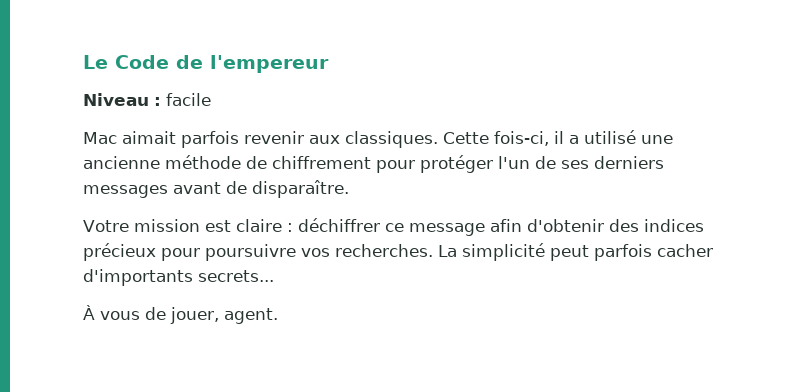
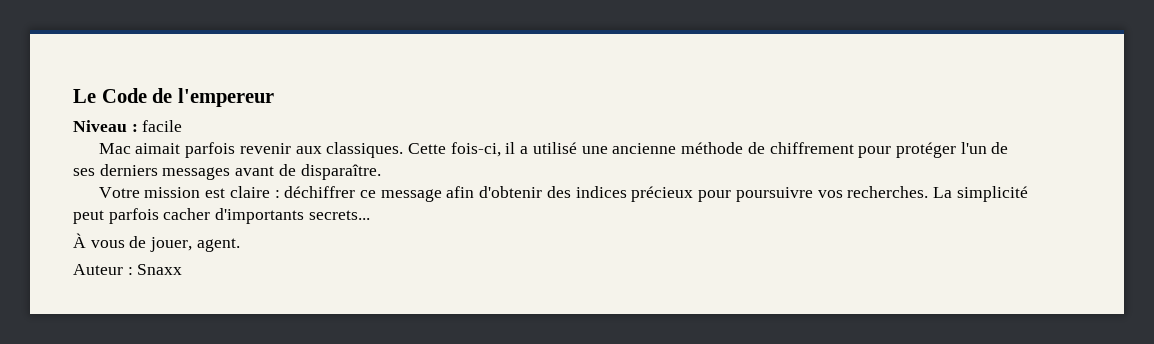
+ Auteur : Snaxx

